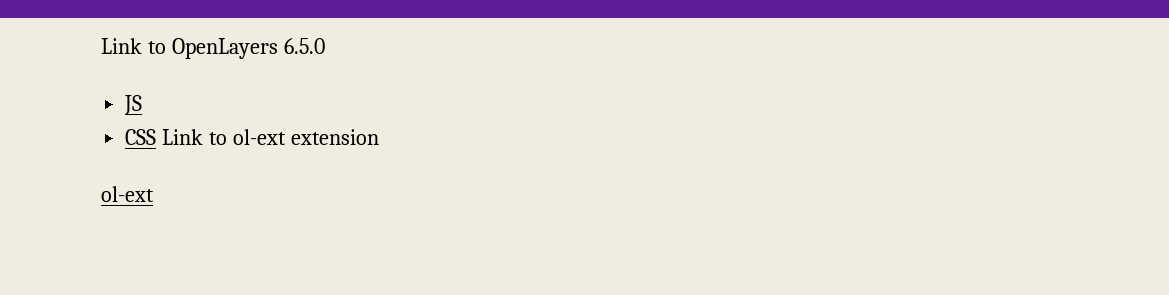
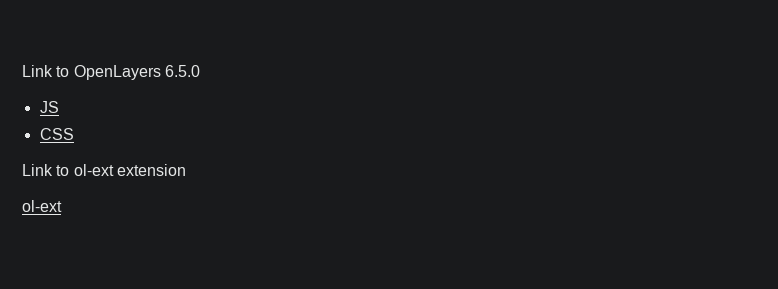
- CSS Link to ol-ext extension
+ CSS
+ Link to ol-ext extension

